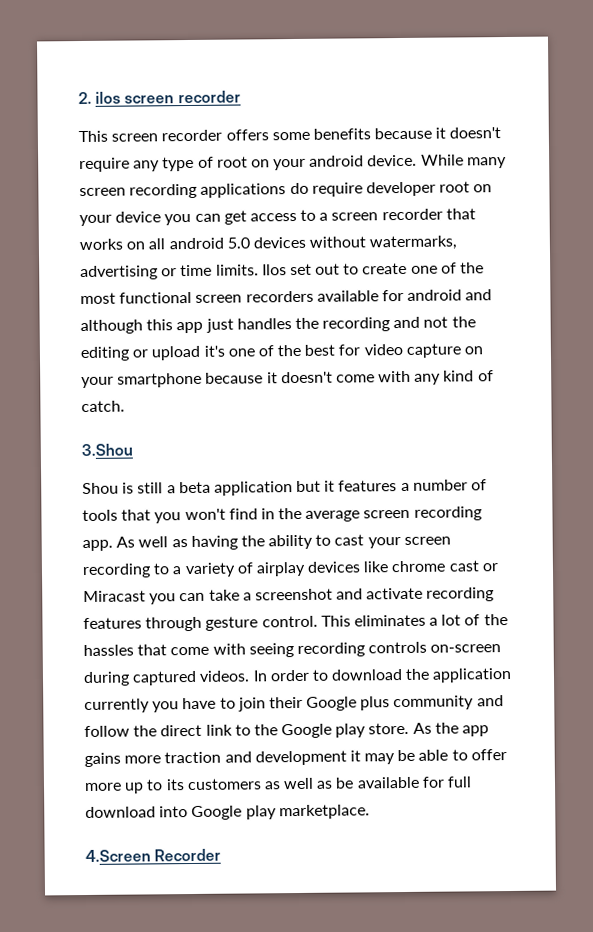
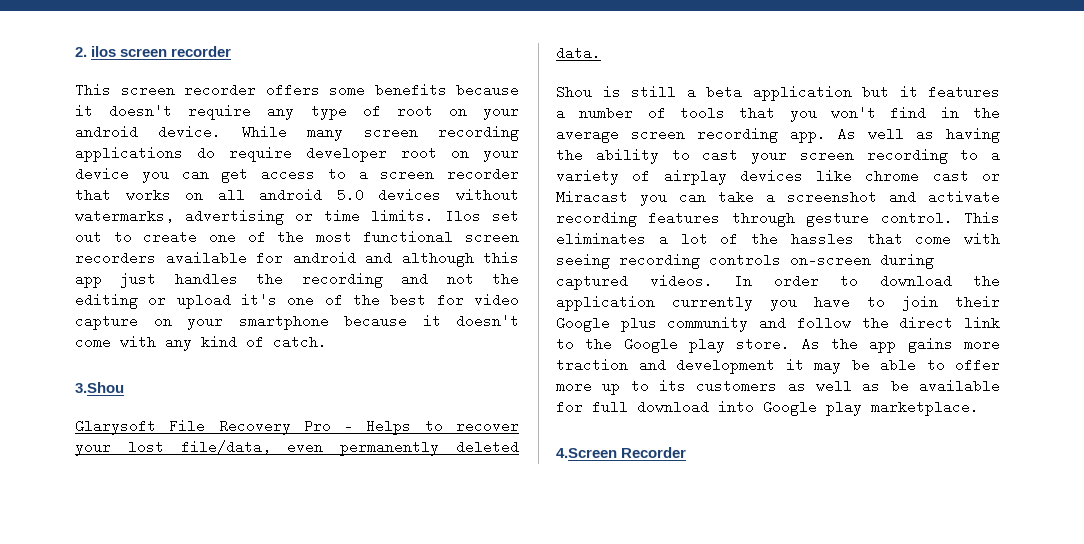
+ Glarysoft File Recovery Pro - Helps to recover your lost file/data, even permanently deleted data.

